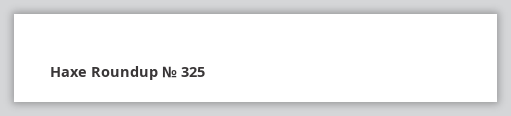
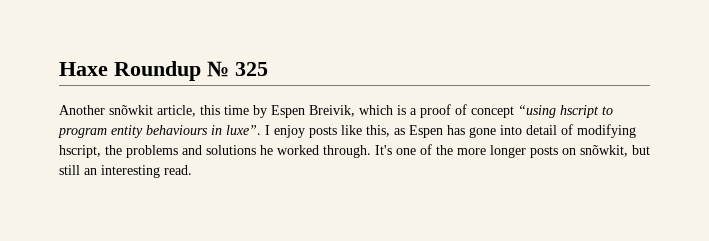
+ Another snõwkit article, this time by Espen Breivik, which is a proof of concept “using hscript to program entity behaviours in luxe”. I enjoy posts like this, as Espen has gone into detail of modifying hscript, the problems and solutions he worked through. It's one of the more longer posts on snõwkit, but still an interesting read.

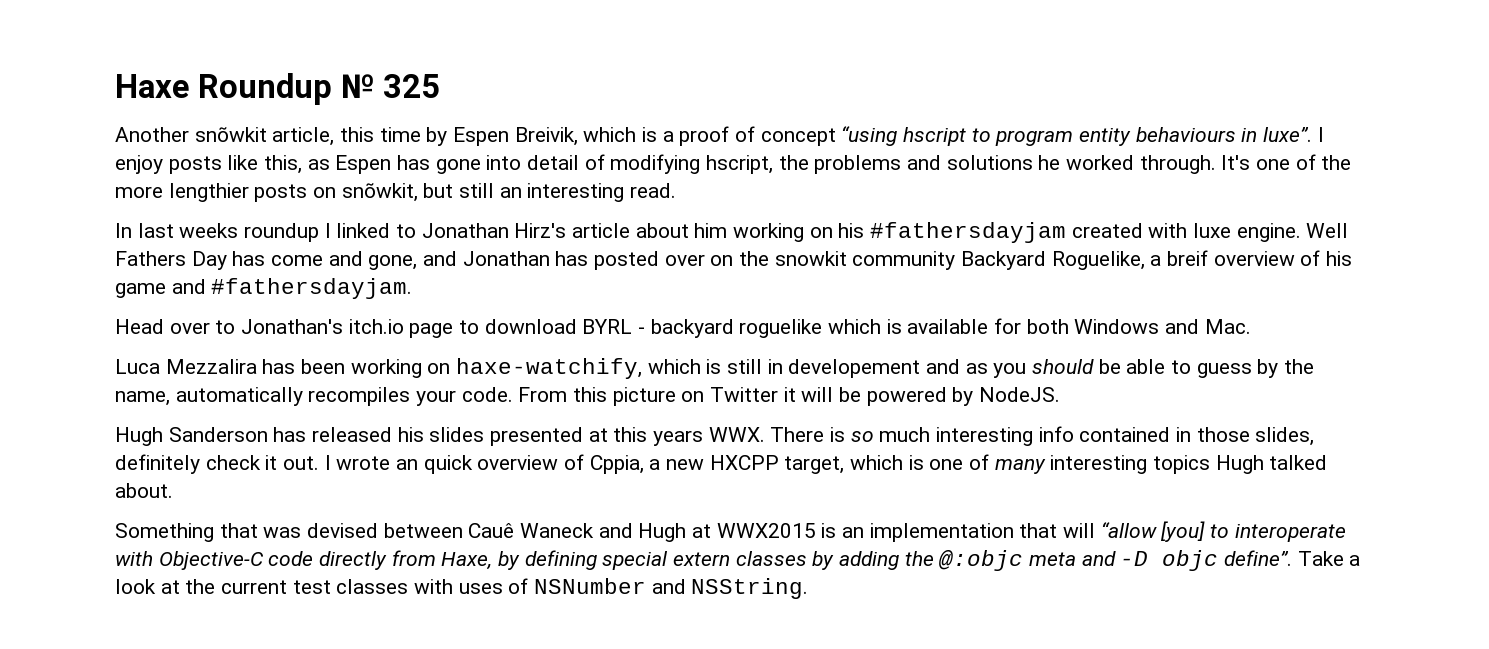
- It's one of the more longer posts on snõwkit, but still an interesting read.
+ It's one of the more lengthier posts on snõwkit, but still an interesting read.
+ In last weeks roundup I linked to Jonathan Hirz's article about him working on his #fathersdayjam created with luxe engine. Well Fathers Day has come and gone, and Jonathan has posted over on the snowkit community Backyard Roguelike, a breif overview of his game and #fathersdayjam.
+ Head over to Jonathan's itch.io page to download BYRL - backyard roguelike which is available for both Windows and Mac.
+ Luca Mezzalira has been working on haxe-watchify, which is still in developement and as you should be able to guess by the name, automatically recompiles your code. From this picture on Twitter it will be powered by NodeJS.
+ Hugh Sanderson has released his slides presented at this years WWX. There is so much interesting info contained in those slides, definitely check it out. I wrote an quick overview of Cppia, a new HXCPP target, which is one of many interesting topics Hugh talked about.
+ Something that was devised between Cauê Waneck and Hugh at WWX2015 is an implementation that will “allow [you] to interoperate with Objective-C code directly from Haxe, by defining special extern classes by adding the @:objc meta and -D objc define”. Take a look at the current test classes with uses of NSNumber and NSString.

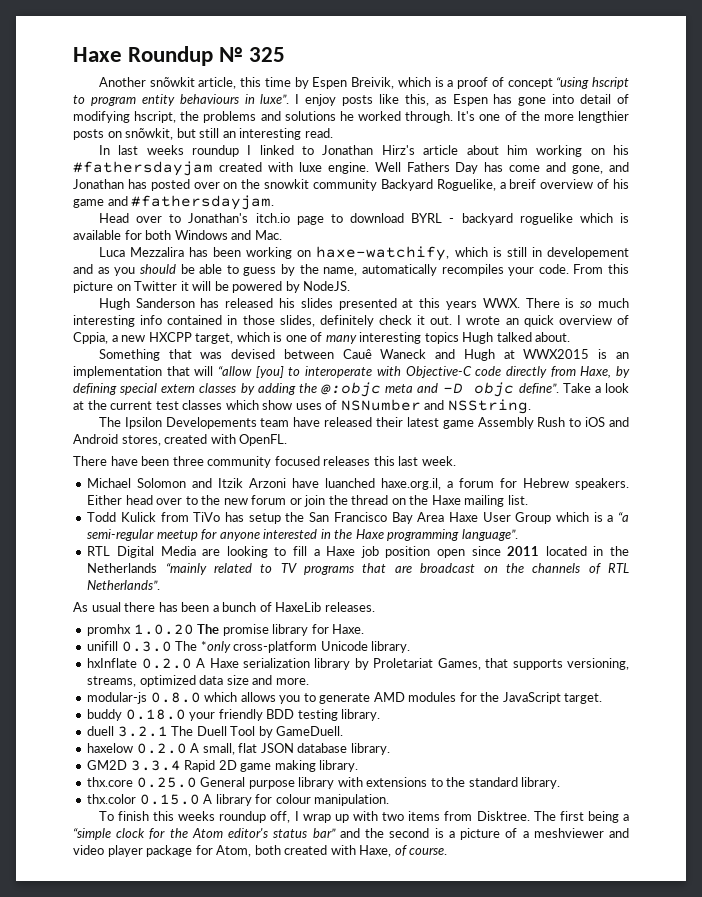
- Take a look at the current test classes with uses of NSNumber and NSString.
+ Take a look at the current test classes which show uses of NSNumber and NSString.
+ The Ipsilon Developements team have released their latest game Assembly Rush to iOS and Android stores, created with OpenFL.
+ There have been three community focused releases this last week.
+ Michael Solomon and Itzik Arzoni have luanched haxe.org.il, a forum for Hebrew speakers. Either head over to the new forum or join the thread on the Haxe mailing list.
+ Todd Kulick from TiVo has setup the San Francisco Bay Area Haxe User Group which is a “a semi-regular meetup for anyone interested in the Haxe programming language”.
+ RTL Digital Media are looking to fill a Haxe job position open since 2011 located in the Netherlands “mainly related to TV programs that are broadcast on the channels of RTL Netherlands”.
+ As usual there has been a bunch of HaxeLib releases.
+ promhx 1.0.20 The promise library for Haxe.
+ unifill 0.3.0 The *only cross-platform Unicode library.
+ hxInflate 0.2.0 A Haxe serialization library by Proletariat Games, that supports versioning, streams, optimized data size and more.
+ modular-js 0.8.0 which allows you to generate AMD modules for the JavaScript target.
+ buddy 0.18.0 your friendly BDD testing library.
+ duell 3.2.1 The Duell Tool by GameDuell.
+ haxelow 0.2.0 A small, flat JSON database library.
+ GM2D 3.3.4 Rapid 2D game making library.
+ thx.core 0.25.0 General purpose library with extensions to the standard library.
+ thx.color 0.15.0 A library for colour manipulation.
+ To finish this weeks roundup off, I wrap up with two items from Disktree. The first being a “simple clock for the Atom editor's status bar” and the second is a picture of a meshviewer and video player package for Atom, both created with Haxe, of course.

